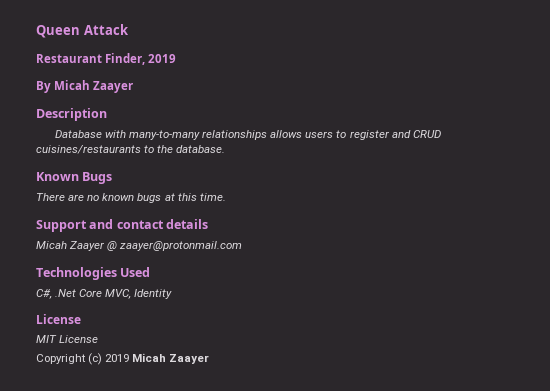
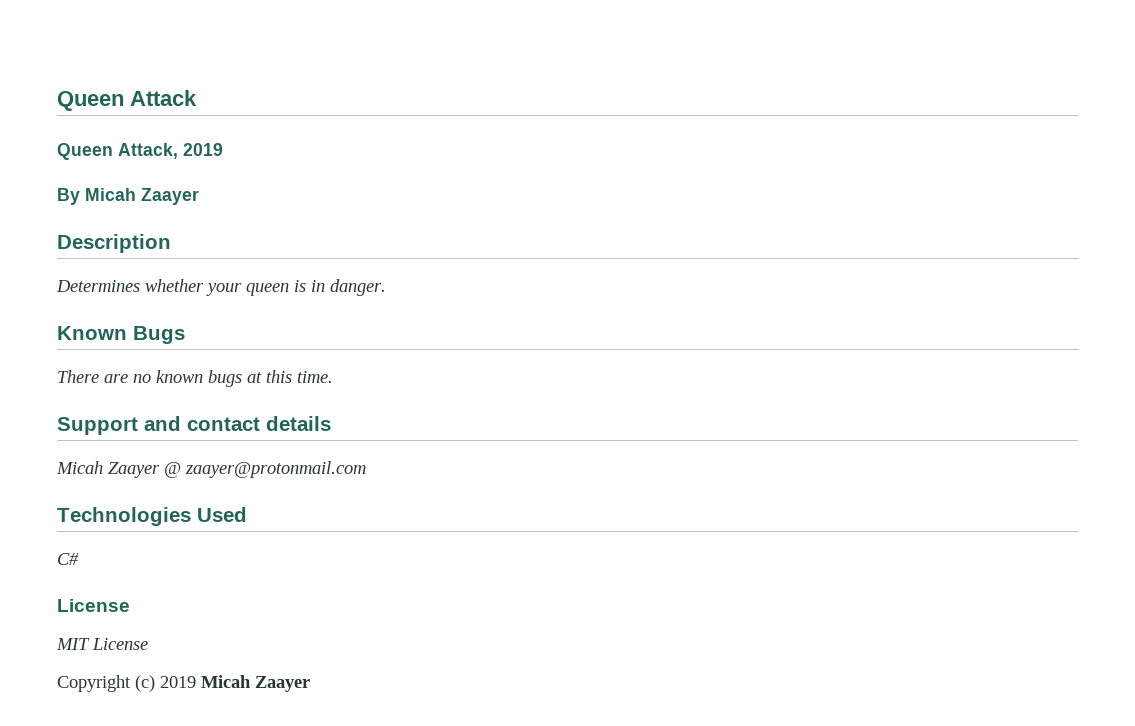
- Restaurant Finder, 2019
+ Queen Attack, 2019
- Database with many-to-many relationships allows users to register and CRUD cuisines/restaurants to the database.
+ Determines whether your queen is in danger.
- C#, .Net Core MVC, Identity
+ C#

